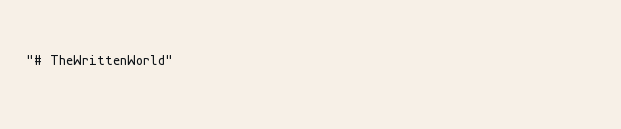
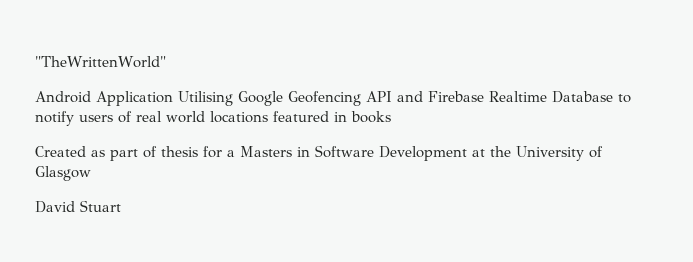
- "# TheWrittenWorld"
+ "TheWrittenWorld"
+ Android Application Utilising Google Geofencing API and Firebase Realtime Database to notify users of real world locations featured in books
+ Created as part of thesis for a Masters in Software Development at the University of Glasgow
+ David Stuart

